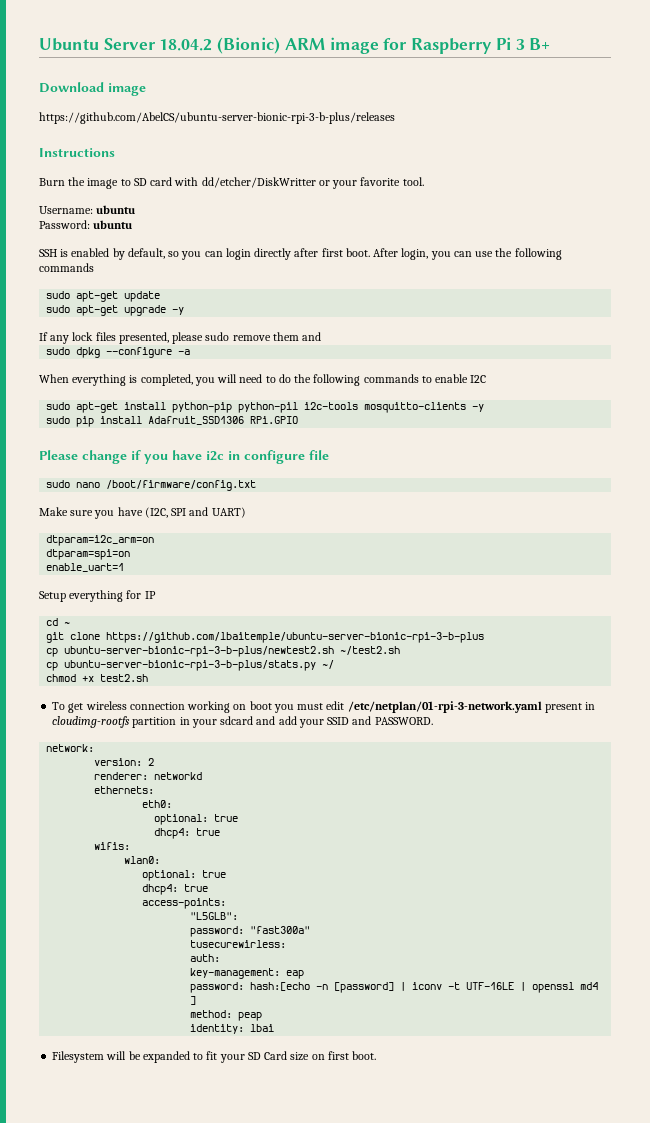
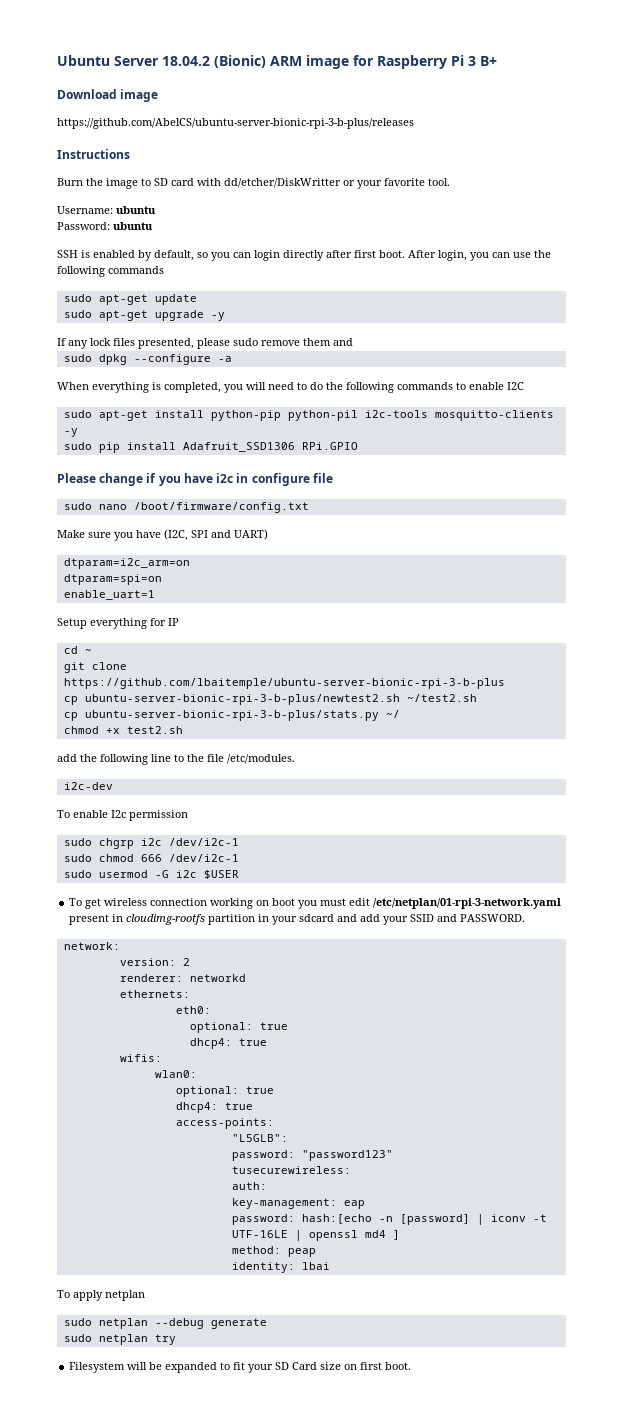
+ add the following line to the file /etc/modules.
+ i2c-dev
+ To enable I2c permission
+ sudo chgrp i2c /dev/i2c-1
+ sudo chmod 666 /dev/i2c-1
+ sudo usermod -G i2c $USER
- password: "fast300a"
- tusecurewirless:
+ password: "password123"
+ tusecurewireless:
+ To apply netplan
+ sudo netplan --debug generate
+ sudo netplan try

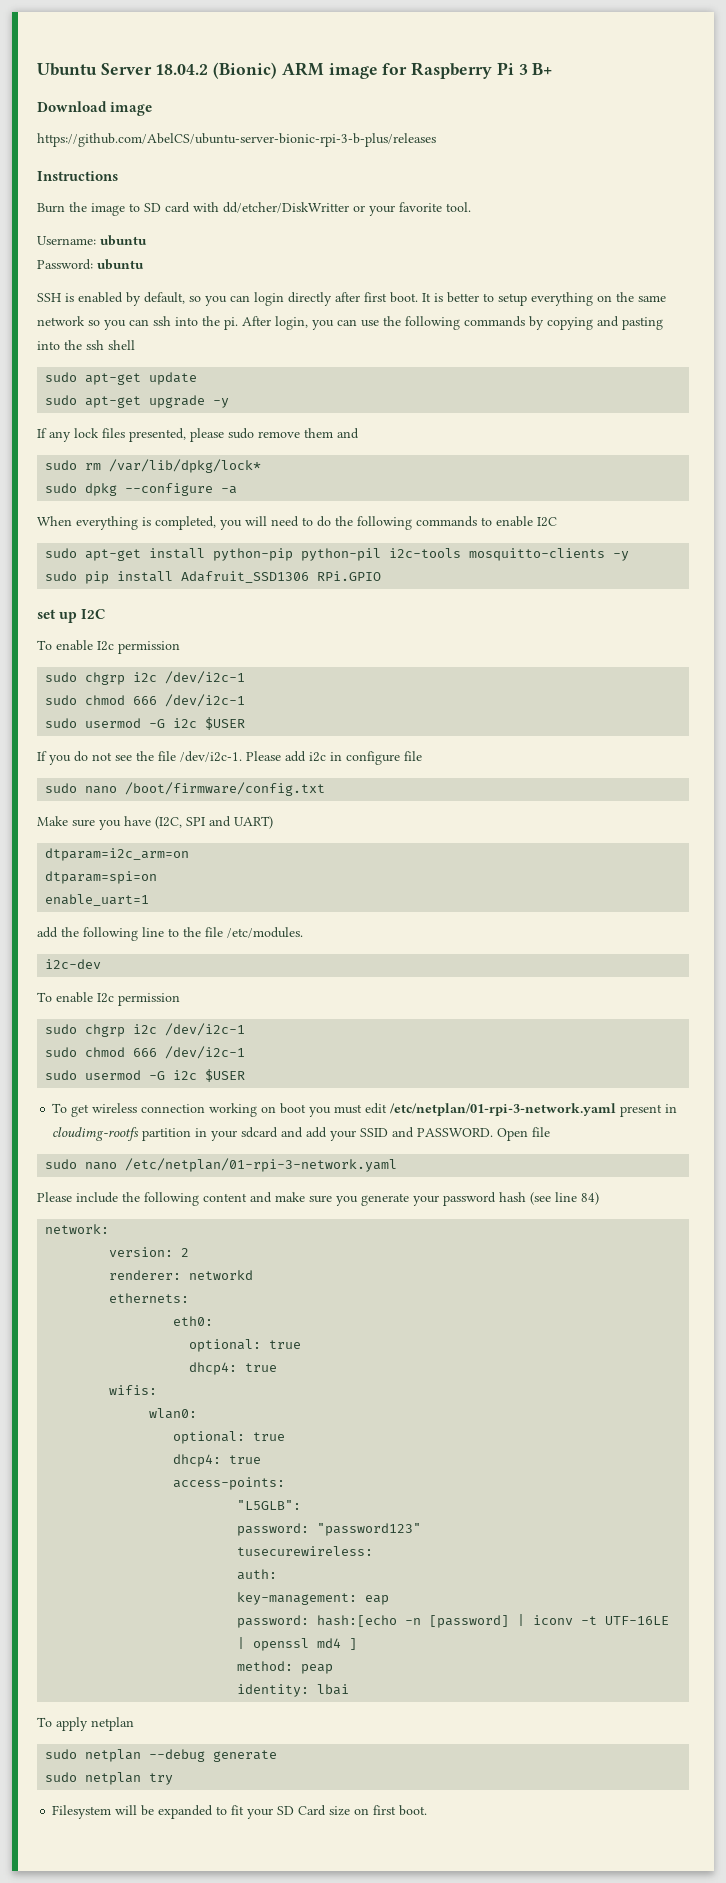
+ It is better to setup everything on the same network so you can ssh into the pi.
- After login, you can use the following commands
+ After login, you can use the following commands by copying and pasting into the ssh shell
+ sudo rm /var/lib/dpkg/lock*
- Please change if you have i2c in configure file
+ set up I2C
+ To enable I2c permission
+ sudo chgrp i2c /dev/i2c-1
+ sudo chmod 666 /dev/i2c-1
+ sudo usermod -G i2c $USER
+ If you do not see the file /dev/i2c-1. Please add i2c in configure file
- Setup everything for IP
- cd ~
- git clone https://github.com/lbaitemple/ubuntu-server-bionic-rpi-3-b-plus
- cp ubuntu-server-bionic-rpi-3-b-plus/newtest2.sh ~/test2.sh
- cp ubuntu-server-bionic-rpi-3-b-plus/stats.py ~/
- chmod +x test2.sh
+ Open file
+ sudo nano /etc/netplan/01-rpi-3-network.yaml
+ Please include the following content and make sure you generate your password hash (see line 84)

